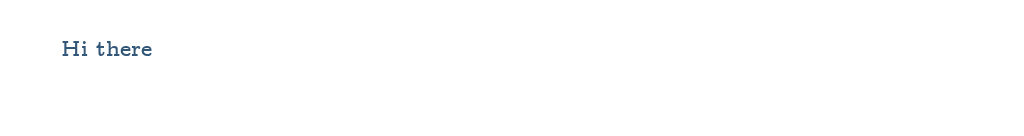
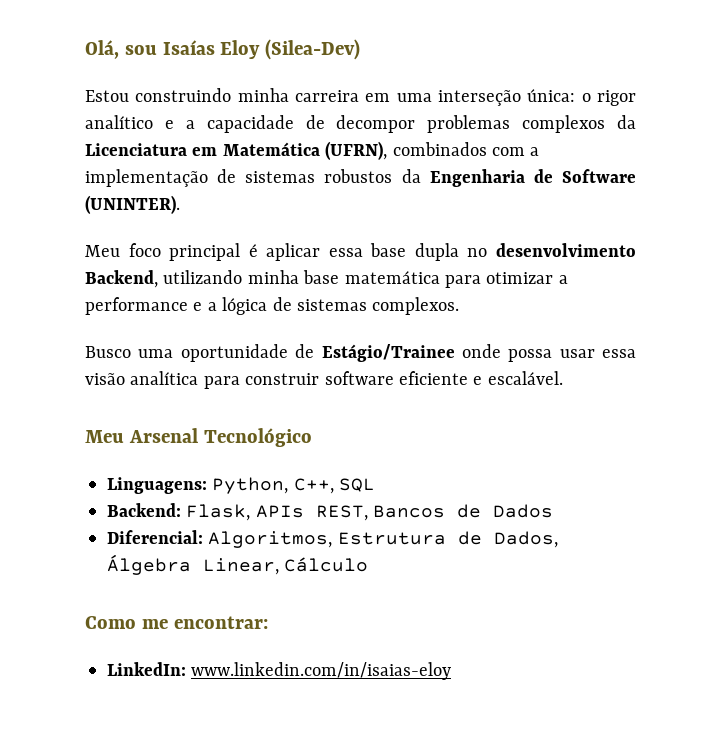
- Hi there
+ Olá, sou Isaías Eloy (Silea-Dev)
+ Estou construindo minha carreira em uma interseção única: o rigor analítico e a capacidade de decompor problemas complexos da Licenciatura em Matemática (UFRN), combinados com a implementação de sistemas robustos da Engenharia de Software (UNINTER).
+ Meu foco principal é aplicar essa base dupla no desenvolvimento Backend, utilizando minha base matemática para otimizar a performance e a lógica de sistemas complexos.
+ Busco uma oportunidade de Estágio/Trainee onde possa usar essa visão analítica para construir software eficiente e escalável.
+ Meu Arsenal Tecnológico
+ Linguagens: Python, C++, SQL
+ Backend: Flask, APIs REST, Bancos de Dados
+ Diferencial: Algoritmos, Estrutura de Dados, Álgebra Linear, Cálculo
+ Como me encontrar:
+ LinkedIn: www.linkedin.com/in/isaias-eloy

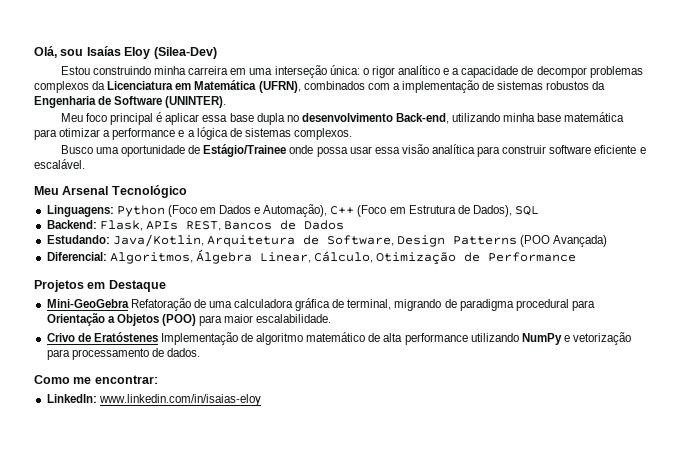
- Meu foco principal é aplicar essa base dupla no desenvolvimento Backend, utilizando minha base matemática para otimizar a performance e a lógica de sistemas complexos.
+ Meu foco principal é aplicar essa base dupla no desenvolvimento Back-end, utilizando minha base matemática para otimizar a performance e a lógica de sistemas complexos.
- Linguagens: Python, C++, SQL
+ Linguagens: Python (Foco em Dados e Automação), C++ (Foco em Estrutura de Dados), SQL
- Diferencial: Algoritmos, Estrutura de Dados, Álgebra Linear, Cálculo
+ Estudando: Java/Kotlin, Arquitetura de Software, Design Patterns (POO Avançada)
+ Diferencial: Algoritmos, Álgebra Linear, Cálculo, Otimização de Performance
+ Projetos em Destaque
+ Mini-GeoGebra Refatoração de uma calculadora gráfica de terminal, migrando de paradigma procedural para Orientação a Objetos (POO) para maior escalabilidade.
+ Crivo de Eratóstenes Implementação de algoritmo matemático de alta performance utilizando NumPy e vetorização para processamento de dados.

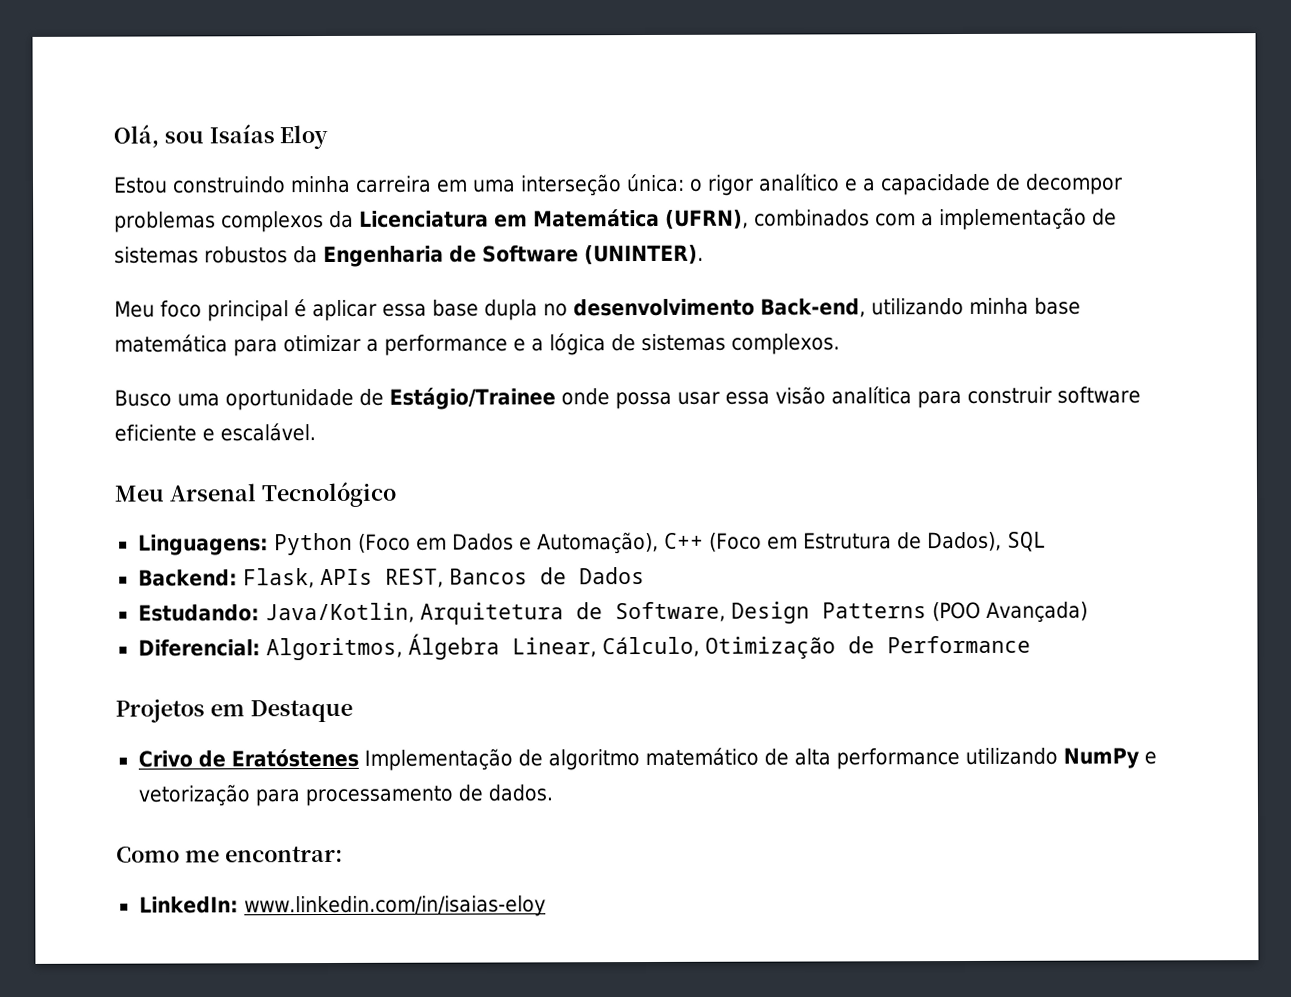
- Olá, sou Isaías Eloy (Silea-Dev)
+ Olá, sou Isaías Eloy
- Mini-GeoGebra Refatoração de uma calculadora gráfica de terminal, migrando de paradigma procedural para Orientação a Objetos (POO) para maior escalabilidade.

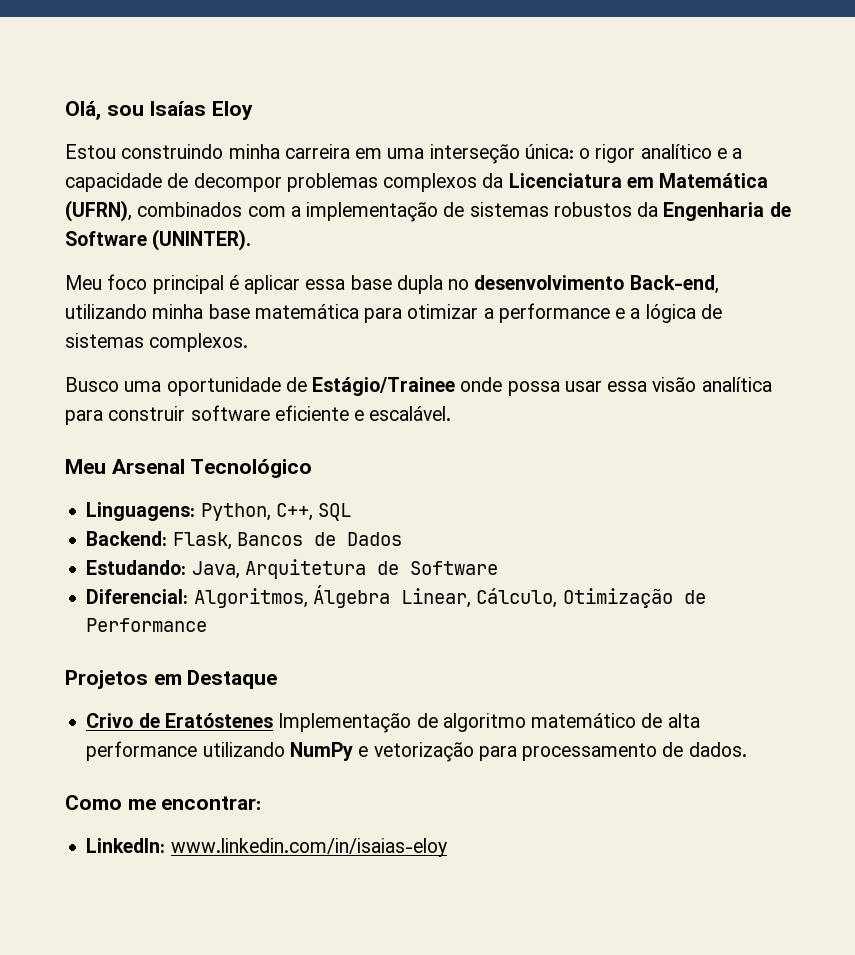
- Linguagens: Python (Foco em Dados e Automação), C++ (Foco em Estrutura de Dados), SQL
+ Linguagens: Python, C++, SQL
- Backend: Flask, APIs REST, Bancos de Dados
+ Backend: Flask, Bancos de Dados
- Estudando: Java/Kotlin, Arquitetura de Software, Design Patterns (POO Avançada)
+ Estudando: Java, Arquitetura de Software

